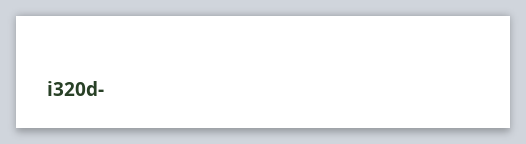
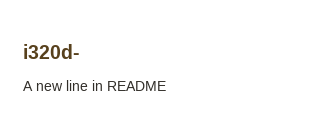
+ A new line in README

